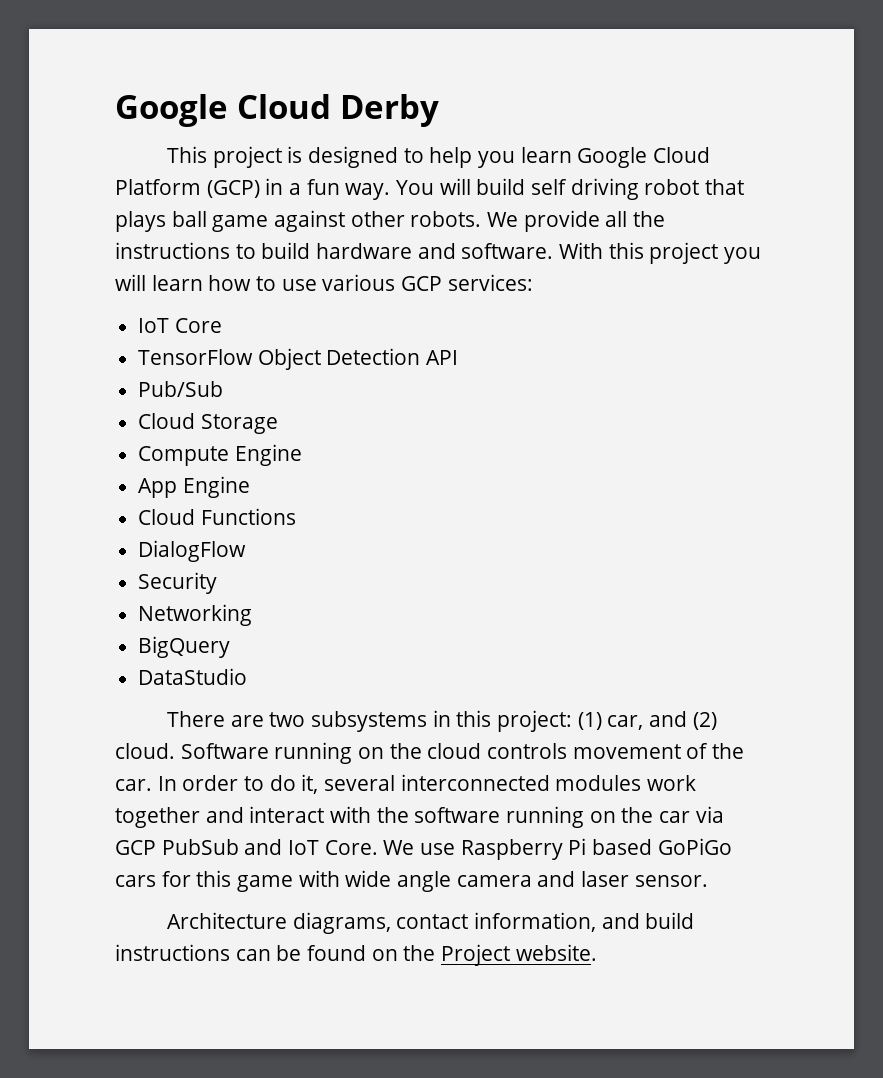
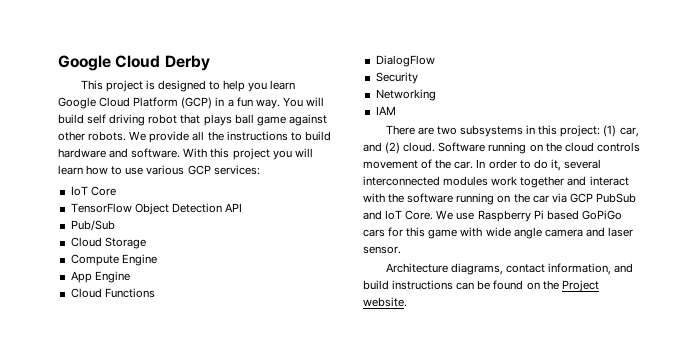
- BigQuery
- DataStudio
+ IAM

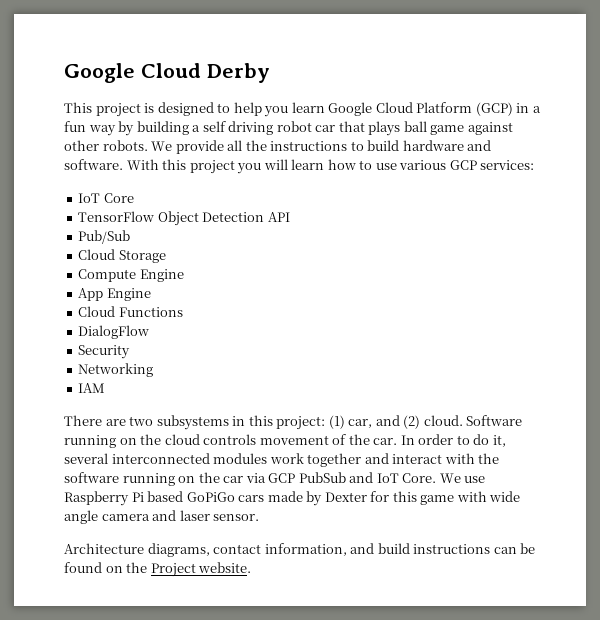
- This project is designed to help you learn Google Cloud Platform (GCP) in a fun way. You will build self driving robot that plays ball game against other robots.
+ This project is designed to help you learn Google Cloud Platform (GCP) in a fun way by building a self driving robot car that plays ball game against other robots.
- We use Raspberry Pi based GoPiGo cars for this game with wide angle camera and laser sensor.
+ We use Raspberry Pi based GoPiGo cars made by Dexter for this game with wide angle camera and laser sensor.

